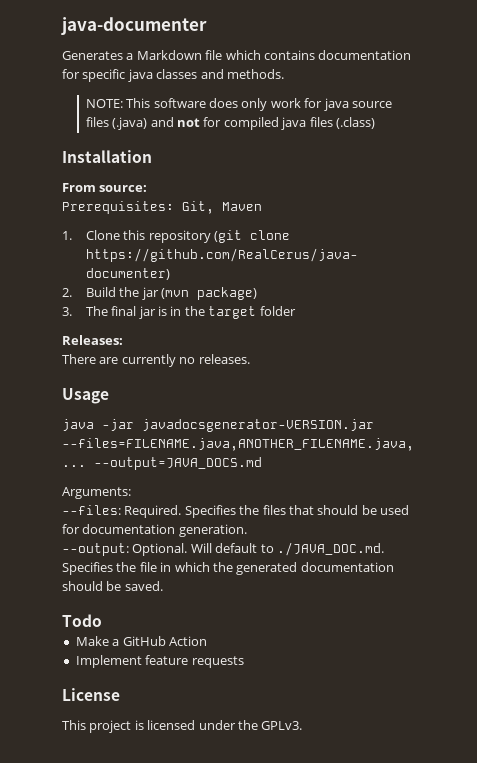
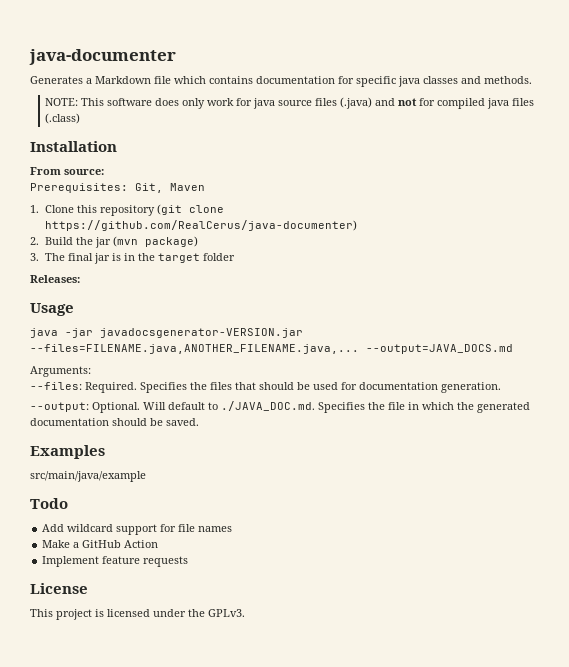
- There are currently no releases.
+ Examples
+ src/main/java/example
+ Add wildcard support for file names

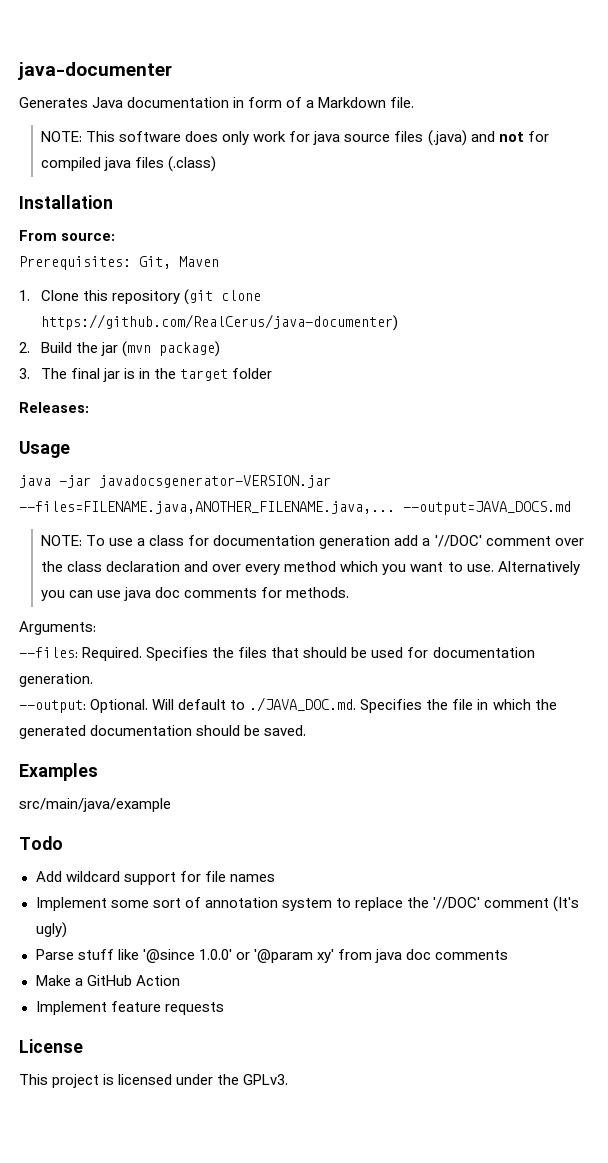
- Generates a Markdown file which contains documentation for specific java classes and methods.
+ Generates Java documentation in form of a Markdown file.
+ NOTE: To use a class for documentation generation add a '//DOC' comment over the class declaration and over every method which you want to use. Alternatively you can use java doc comments for methods.
+ Implement some sort of annotation system to replace the '//DOC' comment (It's ugly)
+ Parse stuff like '@since 1.0.0' or '@param xy' from java doc comments

